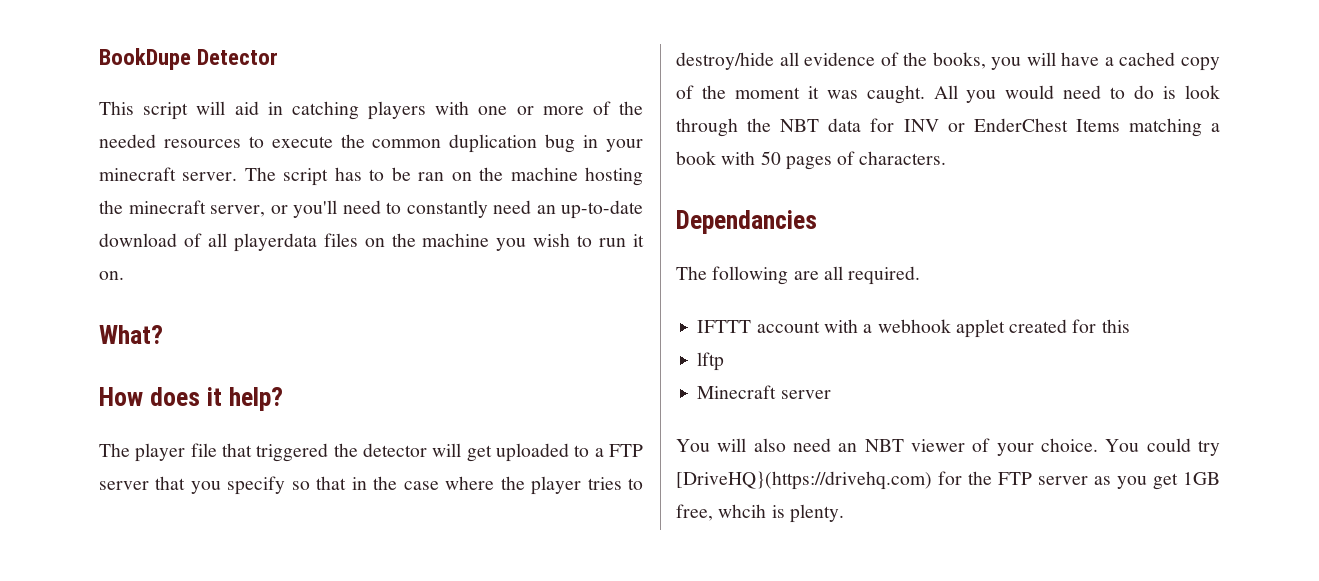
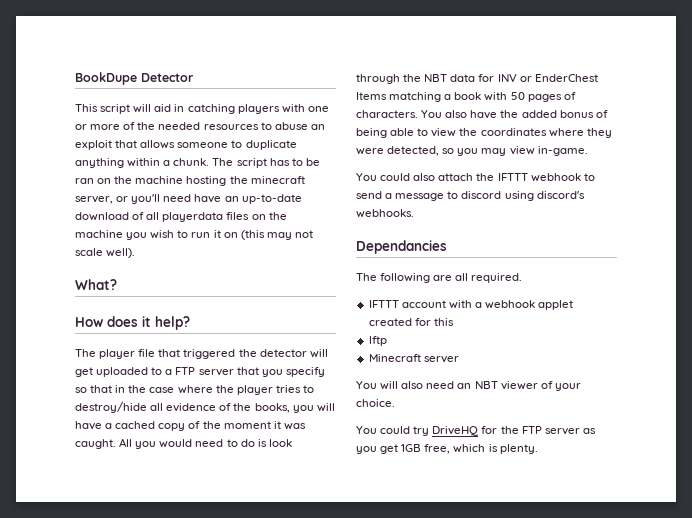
- This script will aid in catching players with one or more of the needed resources to execute the common duplication bug in your minecraft server.
+ This script will aid in catching players with one or more of the needed resources to abuse an exploit that allows someone to duplicate anything within a chunk.
- The script has to be ran on the machine hosting the minecraft server, or you'll need to constantly need an up-to-date download of all playerdata files on the machine you wish to run it on.
+ The script has to be ran on the machine hosting the minecraft server, or you'll need have an up-to-date download of all playerdata files on the machine you wish to run it on (this may not scale well).
+ You also have the added bonus of being able to view the coordinates where they were detected, so you may view in-game.
+ You could also attach the IFTTT webhook to send a message to discord using discord's webhooks.
- You will also need an NBT viewer of your choice. You could try [DriveHQ}(https://drivehq.com) for the FTP server as you get 1GB free, whcih is plenty.
+ You will also need an NBT viewer of your choice.
+ You could try DriveHQ for the FTP server as you get 1GB free, which is plenty.

